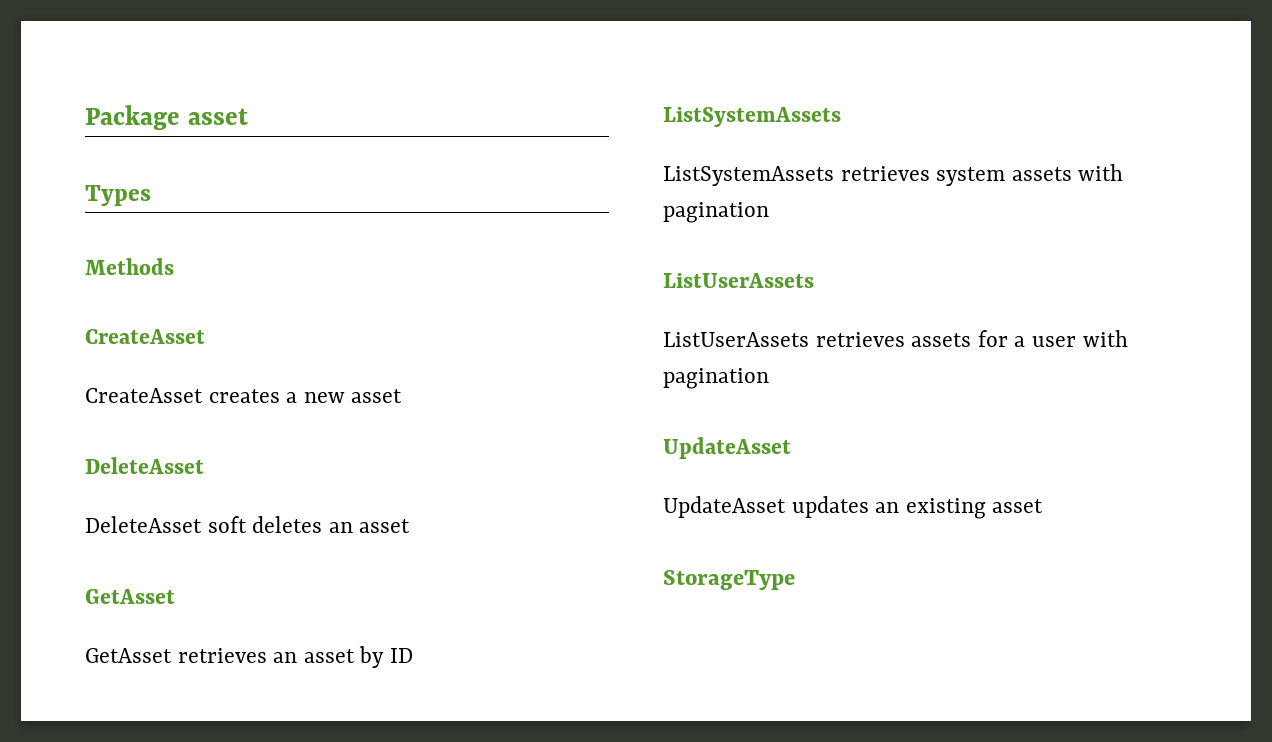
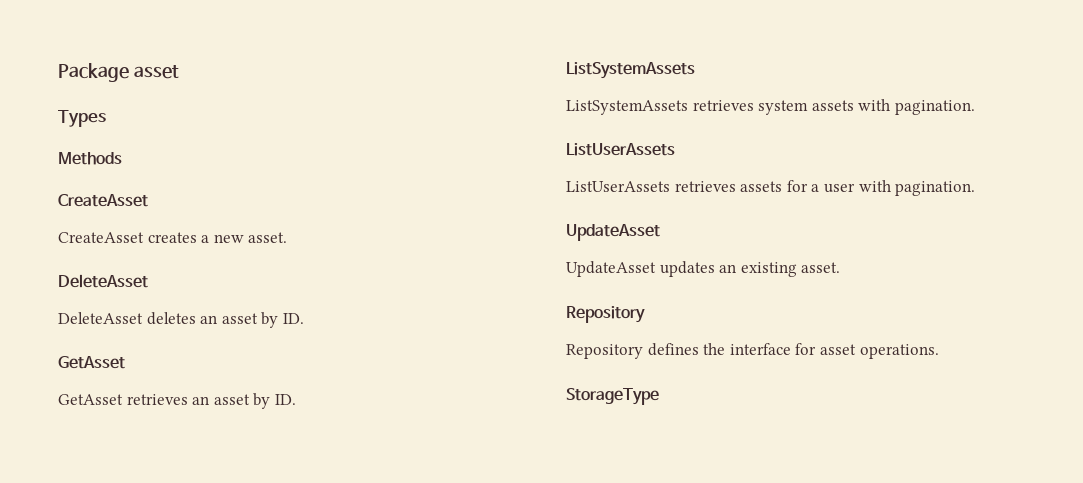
- CreateAsset creates a new asset
+ CreateAsset creates a new asset.
- DeleteAsset soft deletes an asset
+ DeleteAsset deletes an asset by ID.
- GetAsset retrieves an asset by ID
+ GetAsset retrieves an asset by ID.
- ListSystemAssets retrieves system assets with pagination
+ ListSystemAssets retrieves system assets with pagination.
- ListUserAssets retrieves assets for a user with pagination
+ ListUserAssets retrieves assets for a user with pagination.
- UpdateAsset updates an existing asset
+ UpdateAsset updates an existing asset.
+ Repository
+ Repository defines the interface for asset operations.

